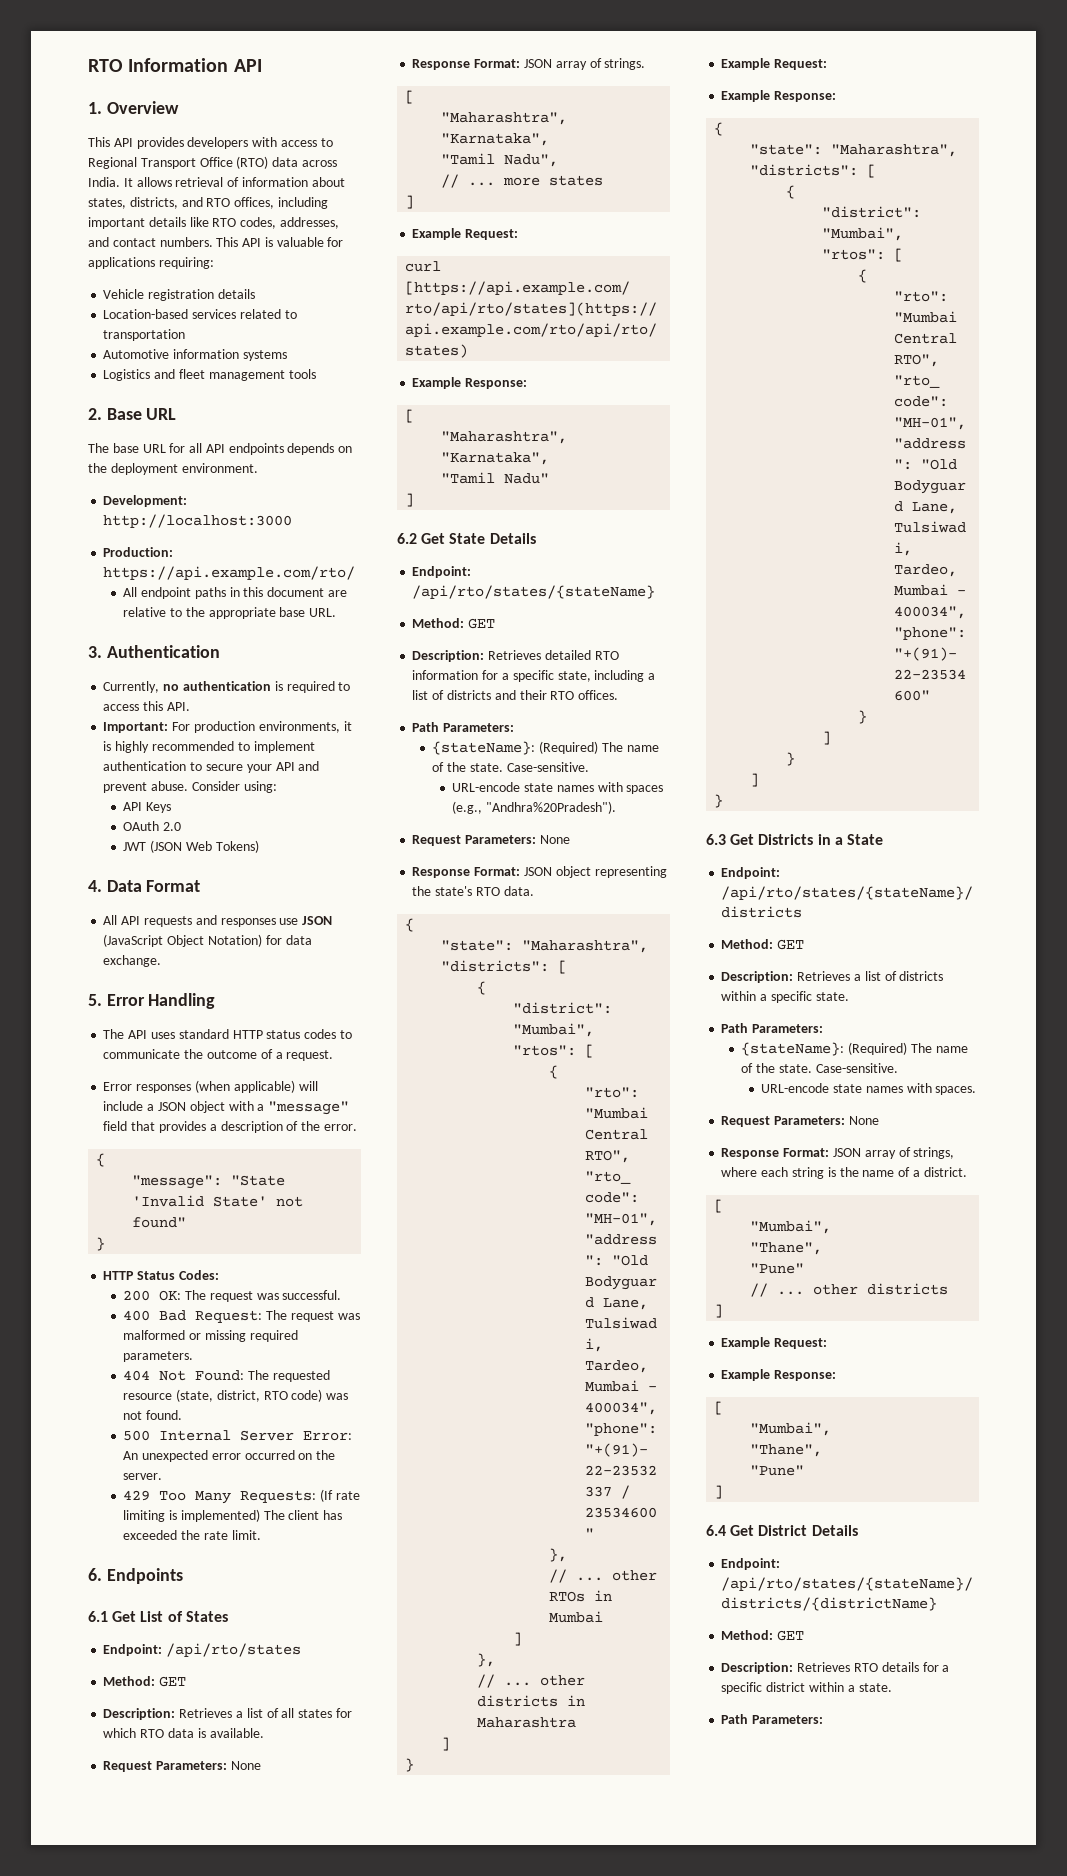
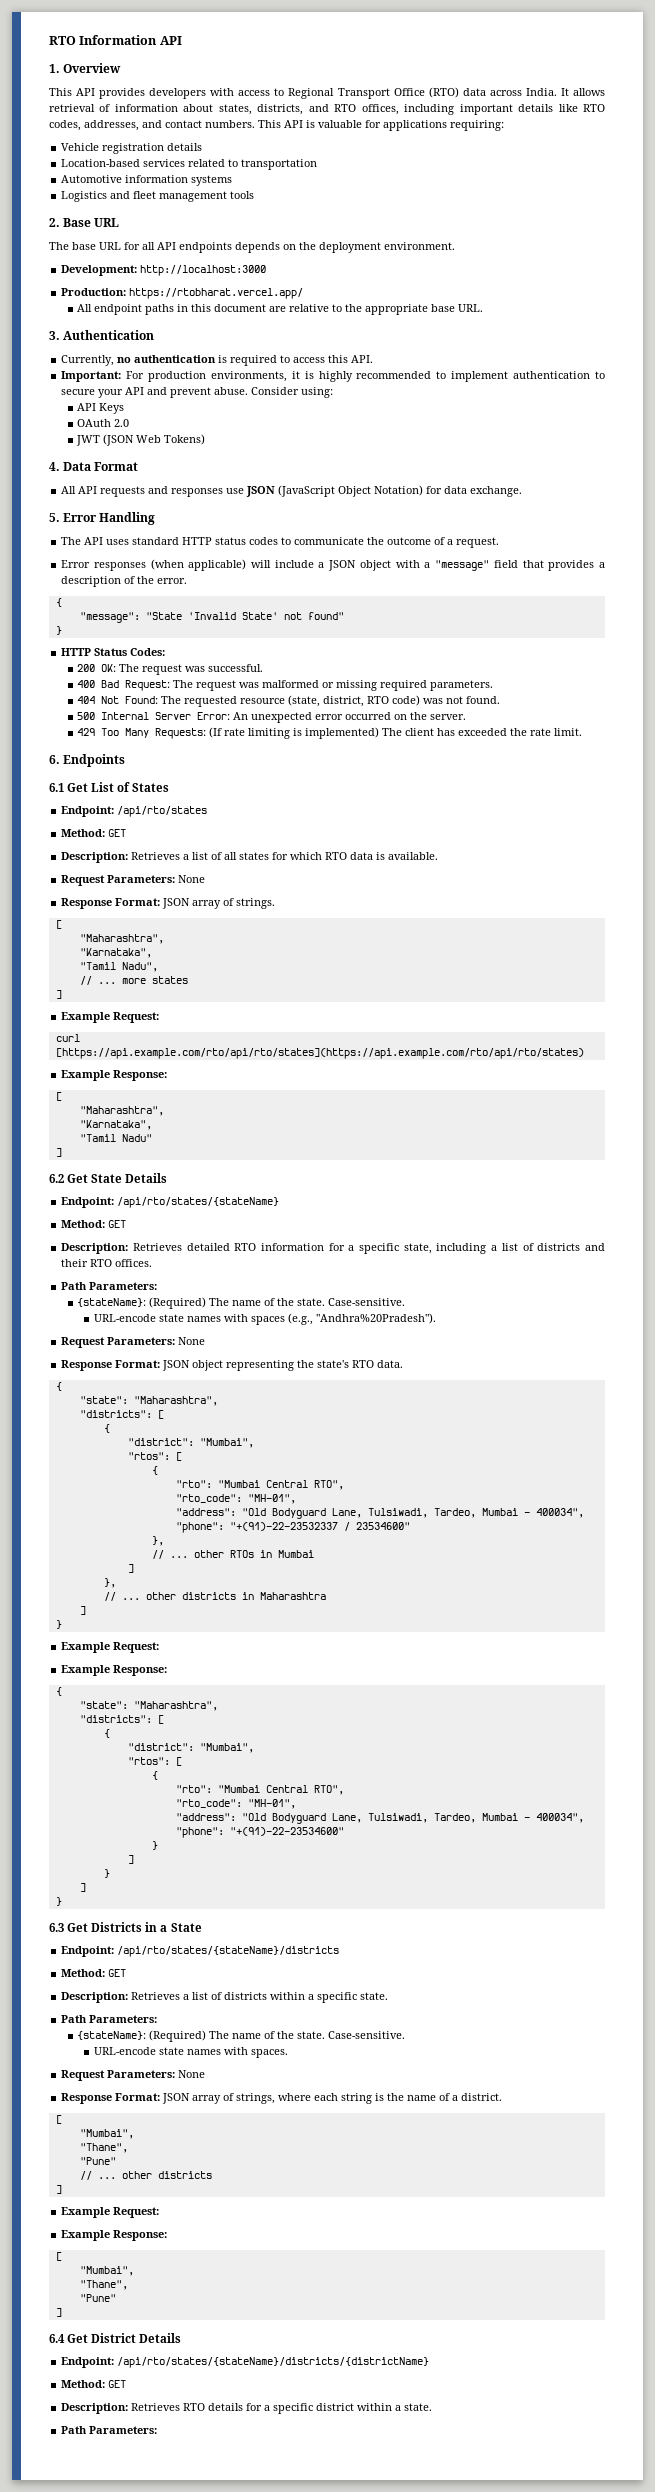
- Production: https://api.example.com/rto/
+ Production: https://rtobharat.vercel.app/

